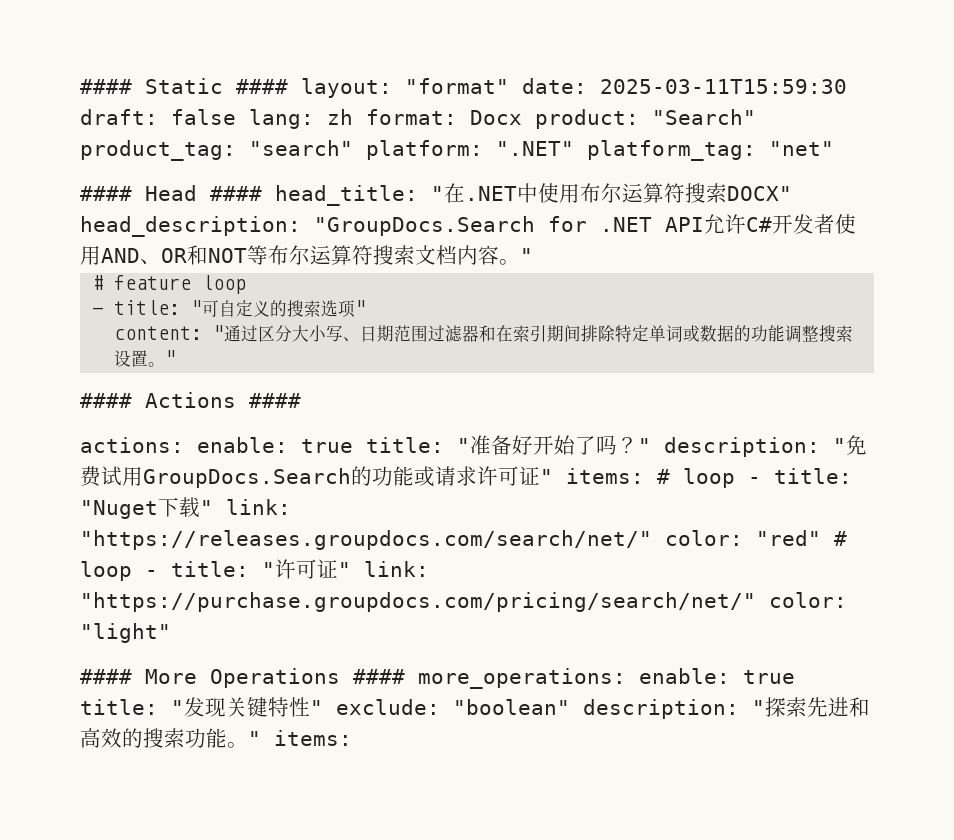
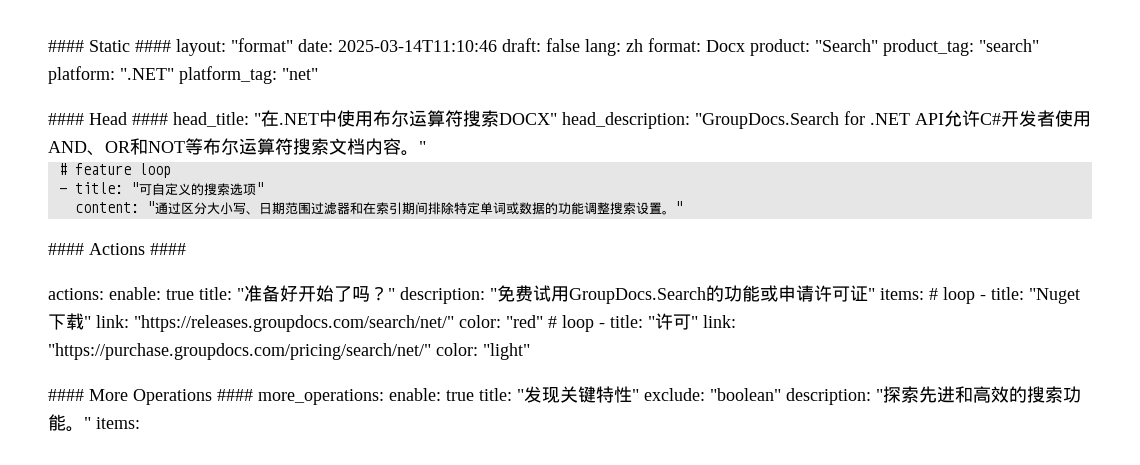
- #### Static #### layout: "format" date: 2025-03-11T15:59:30 draft: false lang: zh format: Docx product: "Search" product_tag: "search" platform: ".NET" platform_tag: "net"
+ #### Static #### layout: "format" date: 2025-03-14T11:10:46 draft: false lang: zh format: Docx product: "Search" product_tag: "search" platform: ".NET" platform_tag: "net"
- " description: "免费试用GroupDocs.Search的功能或请求许可证" items: # loop - title: "Nuget下载" link: "https://releases.groupdocs.com/search/net/" color: "red" # loop - title: "许可证" link: "https://purchase.groupdocs.com/pricing/search/net/" color: "light"
+ " description: "免费试用GroupDocs.Search的功能或申请许可证" items: # loop - title: "Nuget下载" link: "https://releases.groupdocs.com/search/net/" color: "red" # loop - title: "许可" link: "https://purchase.groupdocs.com/pricing/search/net/" color: "light"

